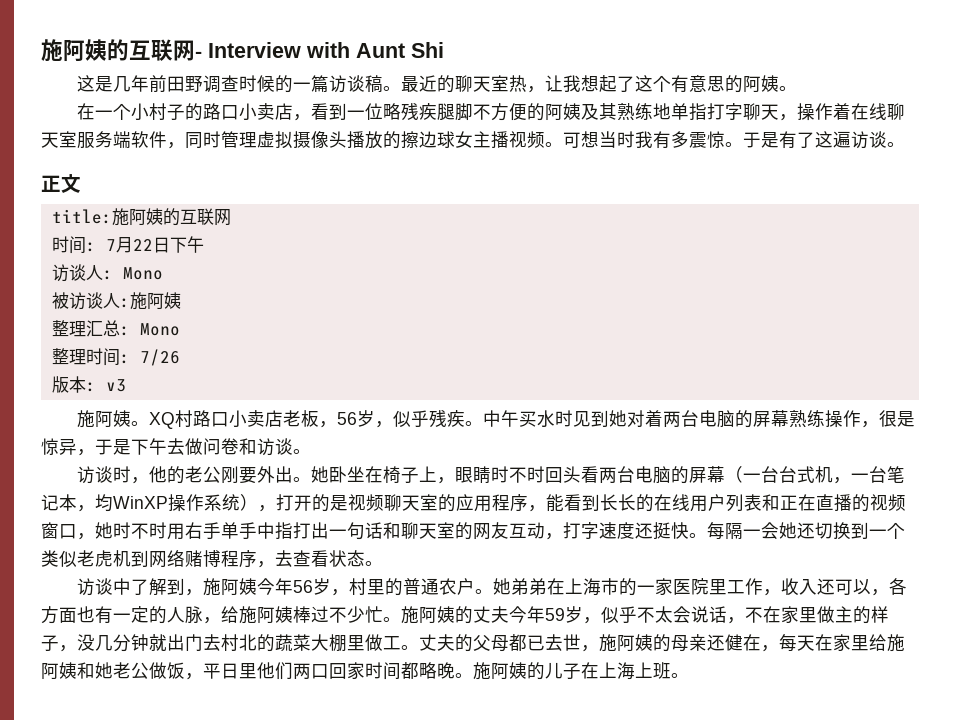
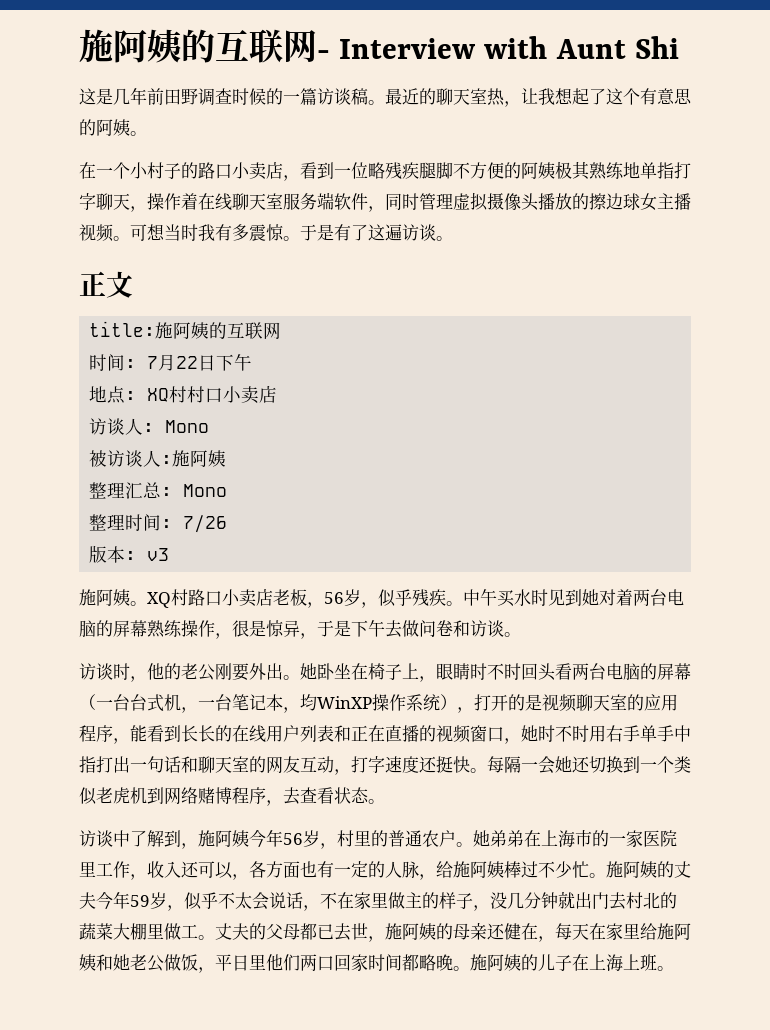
- 在一个小村子的路口小卖店，看到一位略残疾腿脚不方便的阿姨及其熟练地单指打字聊天，操作着在线聊天室服务端软件，同时管理虚拟摄像头播放的擦边球女主播视频。
+ 在一个小村子的路口小卖店，看到一位略残疾腿脚不方便的阿姨极其熟练地单指打字聊天，操作着在线聊天室服务端软件，同时管理虚拟摄像头播放的擦边球女主播视频。
+ 地点: XQ村村口小卖店

